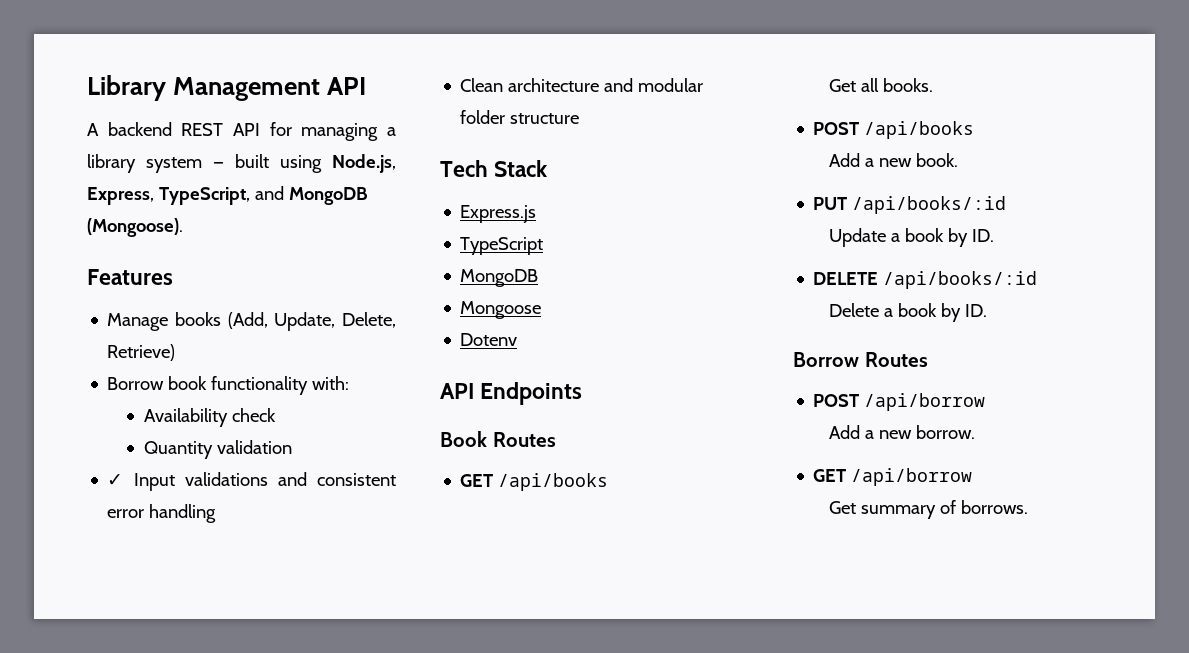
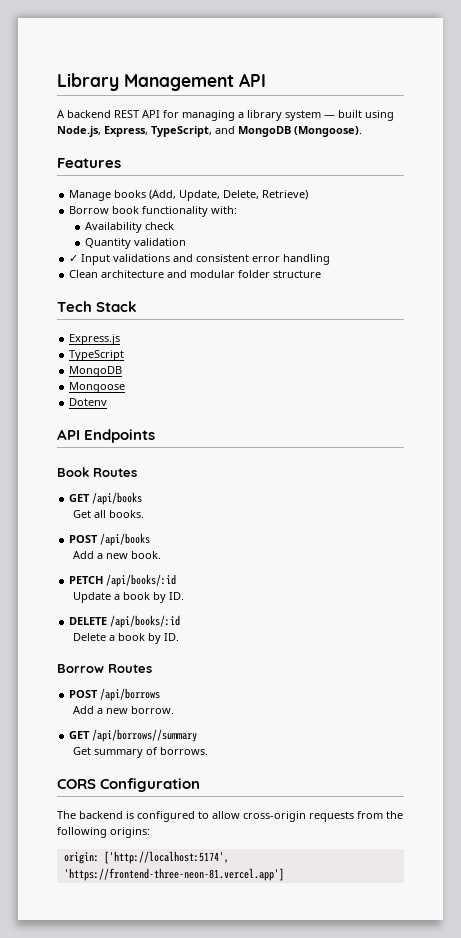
- PUT /api/books/:id
+ PETCH /api/books/:id
- POST /api/borrow
+ POST /api/borrows
- GET /api/borrow
+ GET /api/borrows//summary
+ CORS Configuration
+ The backend is configured to allow cross-origin requests from the following origins:
+ origin: ['http://localhost:5174', 'https://frontend-three-neon-81.vercel.app']

